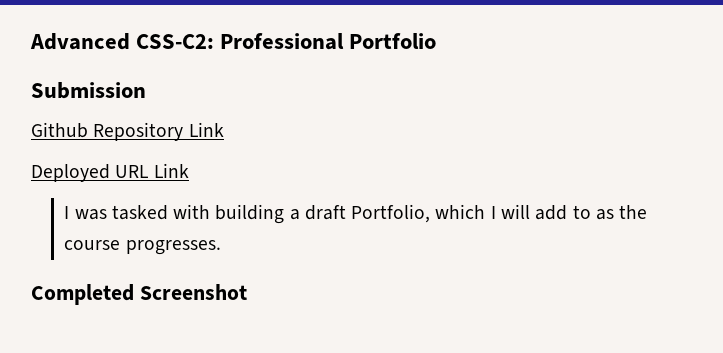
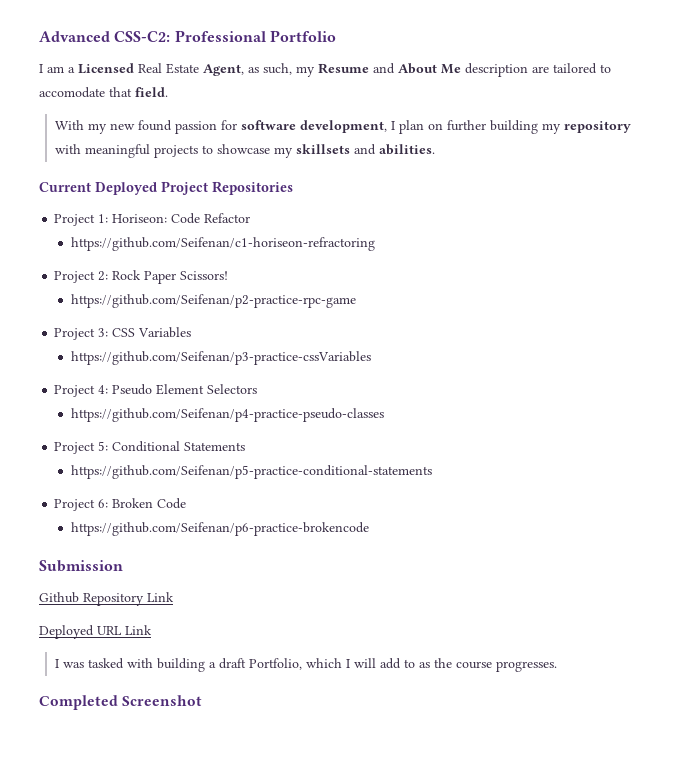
+ I am a Licensed Real Estate Agent, as such, my Resume and About Me description are tailored to accomodate that field.
+ With my new found passion for software development, I plan on further building my repository with meaningful projects to showcase my skillsets and abilities.
+ Current Deployed Project Repositories
+ Project 1: Horiseon: Code Refactor
+ https://github.com/Seifenan/c1-horiseon-refractoring
+ Project 2: Rock Paper Scissors!
+ https://github.com/Seifenan/p2-practice-rpc-game
+ Project 3: CSS Variables
+ https://github.com/Seifenan/p3-practice-cssVariables
+ Project 4: Pseudo Element Selectors
+ https://github.com/Seifenan/p4-practice-pseudo-classes
+ Project 5: Conditional Statements
+ https://github.com/Seifenan/p5-practice-conditional-statements
+ Project 6: Broken Code
+ https://github.com/Seifenan/p6-practice-brokencode

